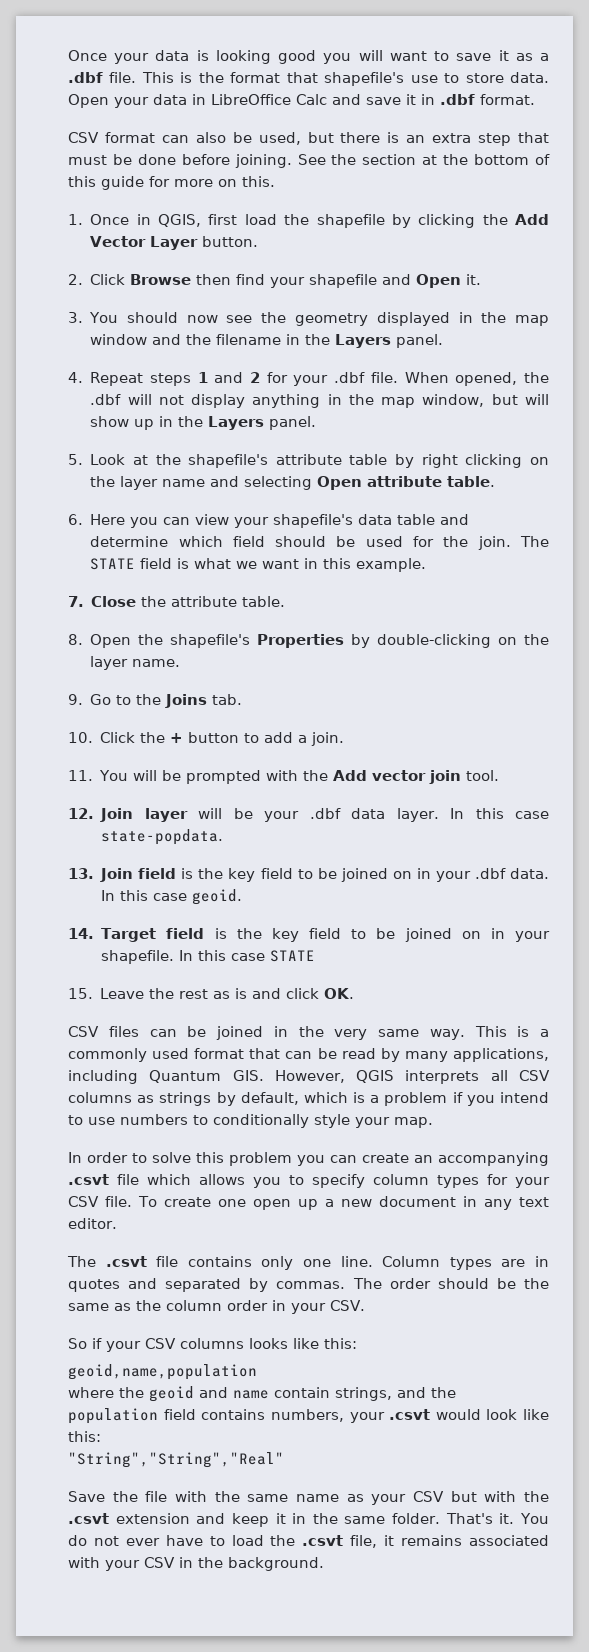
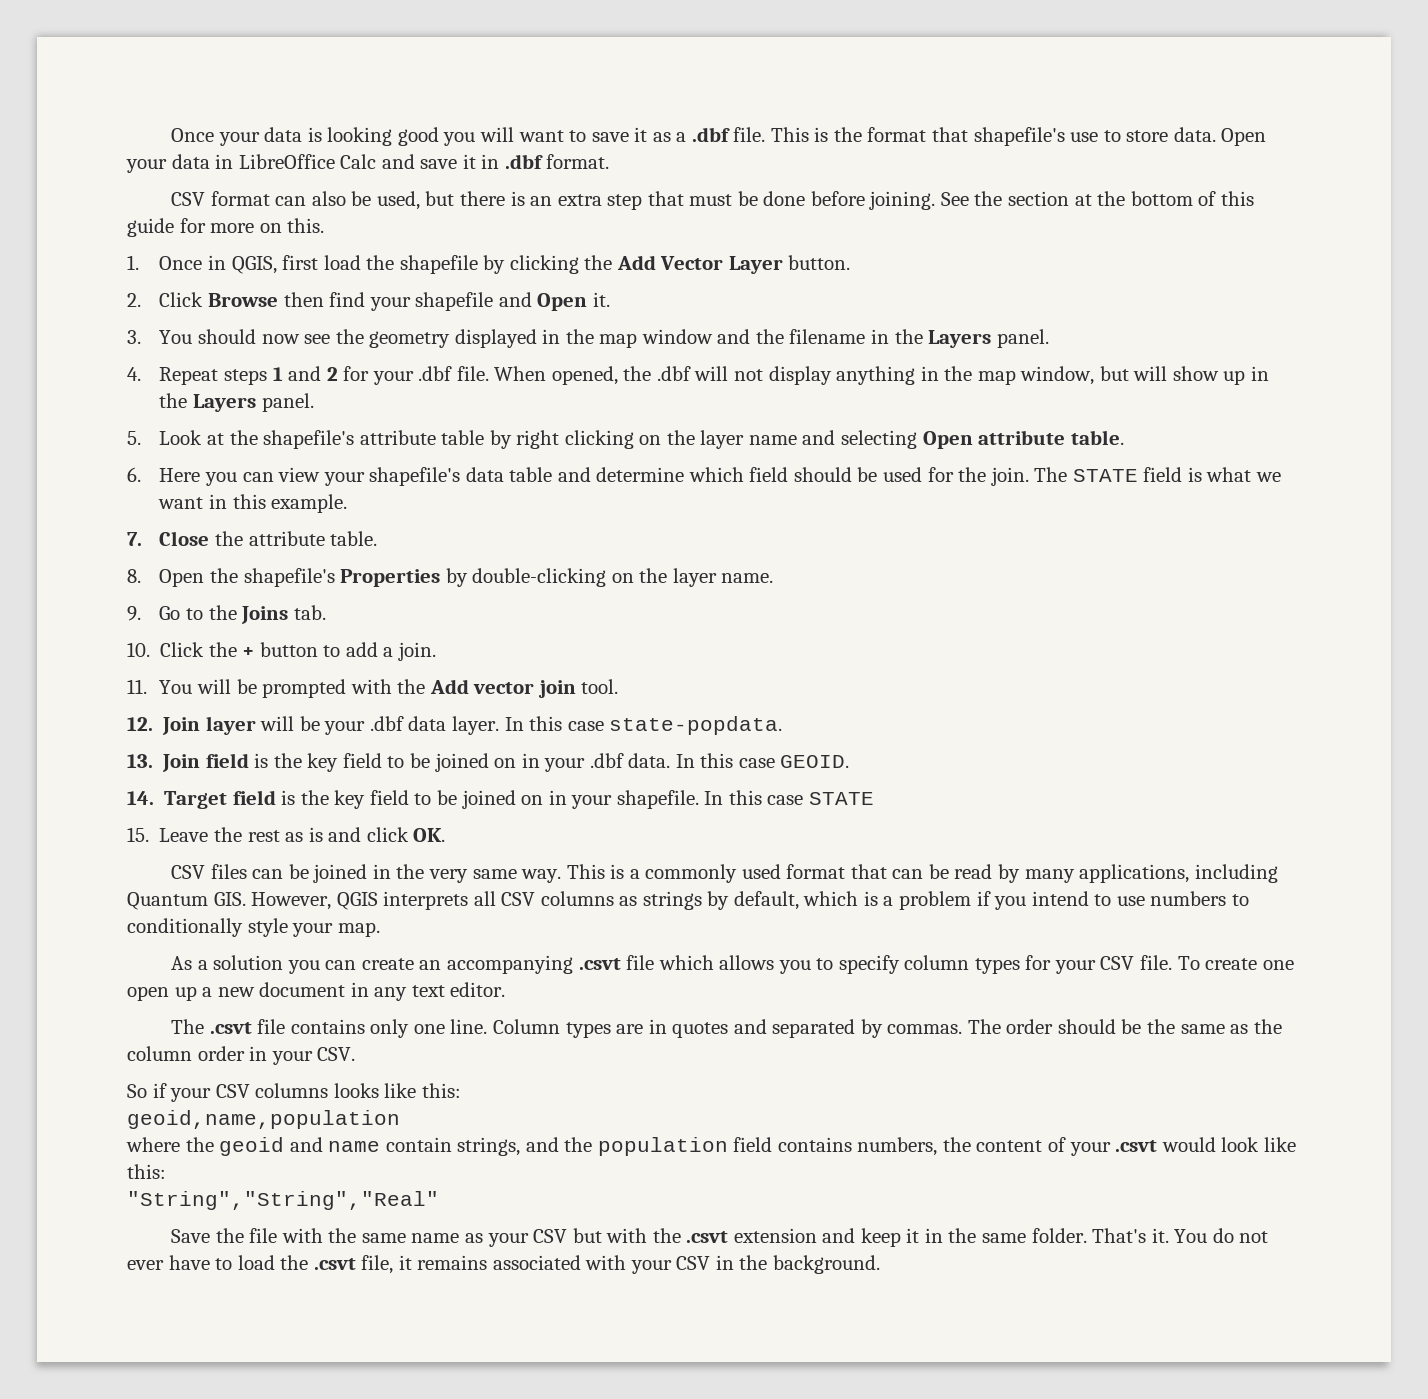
- In this case geoid.
+ In this case GEOID.
- In order to solve this problem you can create an accompanying .csvt file which allows you to specify column types for your CSV file.
+ As a solution you can create an accompanying .csvt file which allows you to specify column types for your CSV file.
- where the geoid and name contain strings, and the population field contains numbers, your .csvt would look like this:
+ where the geoid and name contain strings, and the population field contains numbers, the content of your .csvt would look like this:

